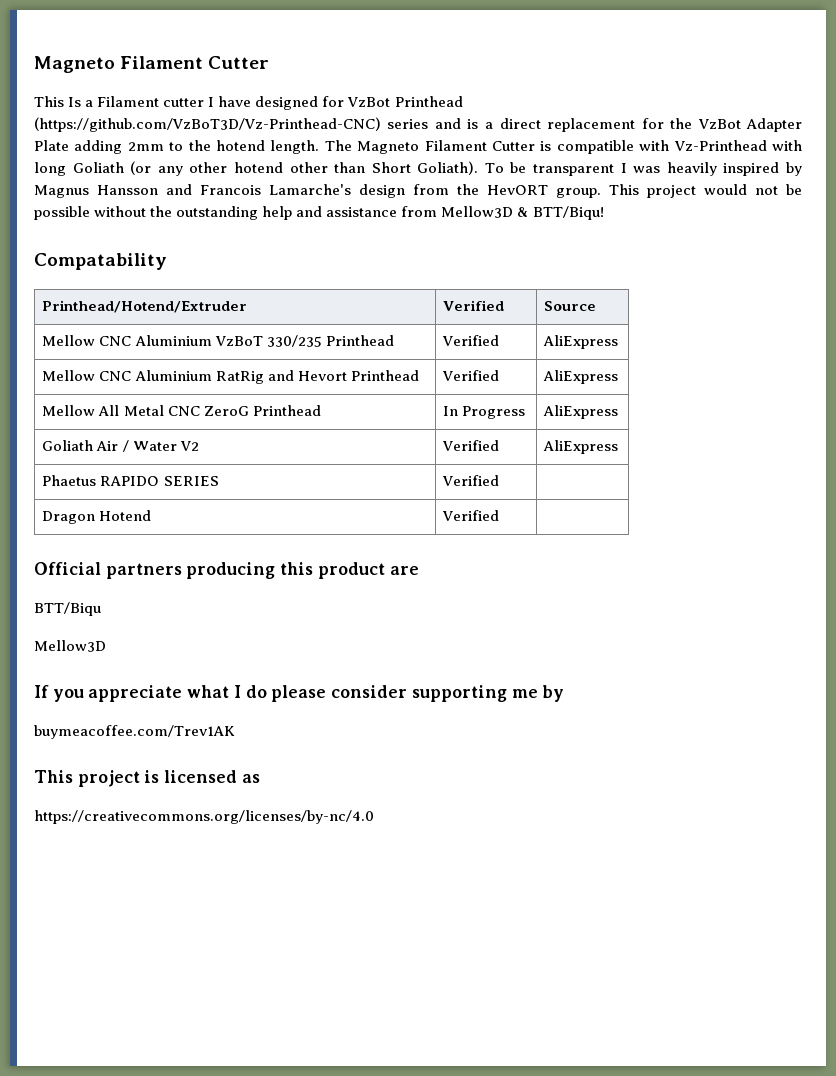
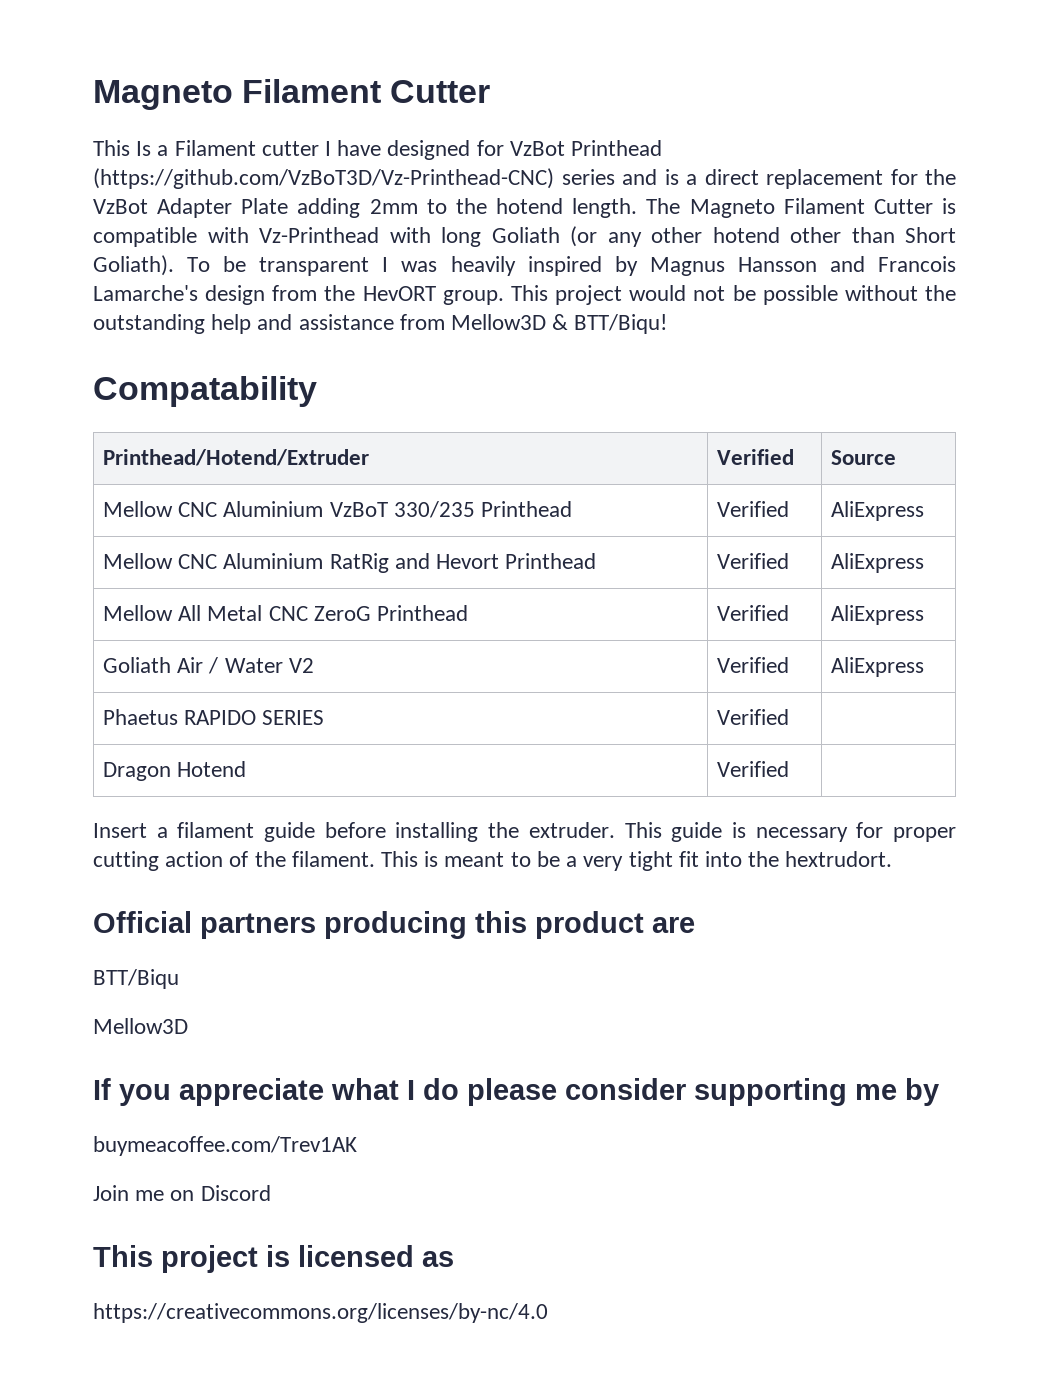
- Mellow All Metal CNC ZeroG Printhead | In Progress | AliExpress
+ Mellow All Metal CNC ZeroG Printhead | Verified | AliExpress
+ Insert a filament guide before installing the extruder. This guide is necessary for proper cutting action of the filament. This is meant to be a very tight fit into the hextrudort.
+ Join me on Discord

